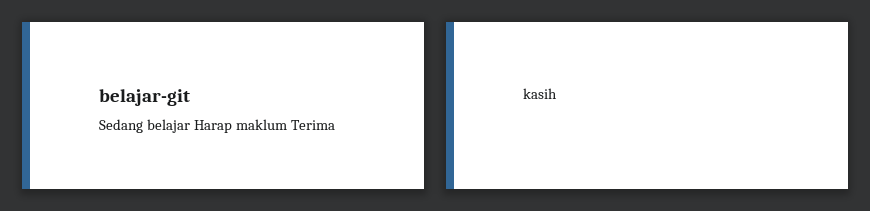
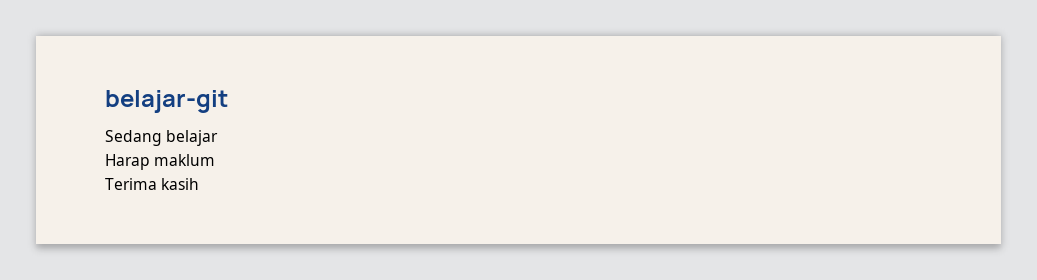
- Sedang belajar Harap maklum Terima kasih
+ Sedang belajar
+ Harap maklum
+ Terima kasih

